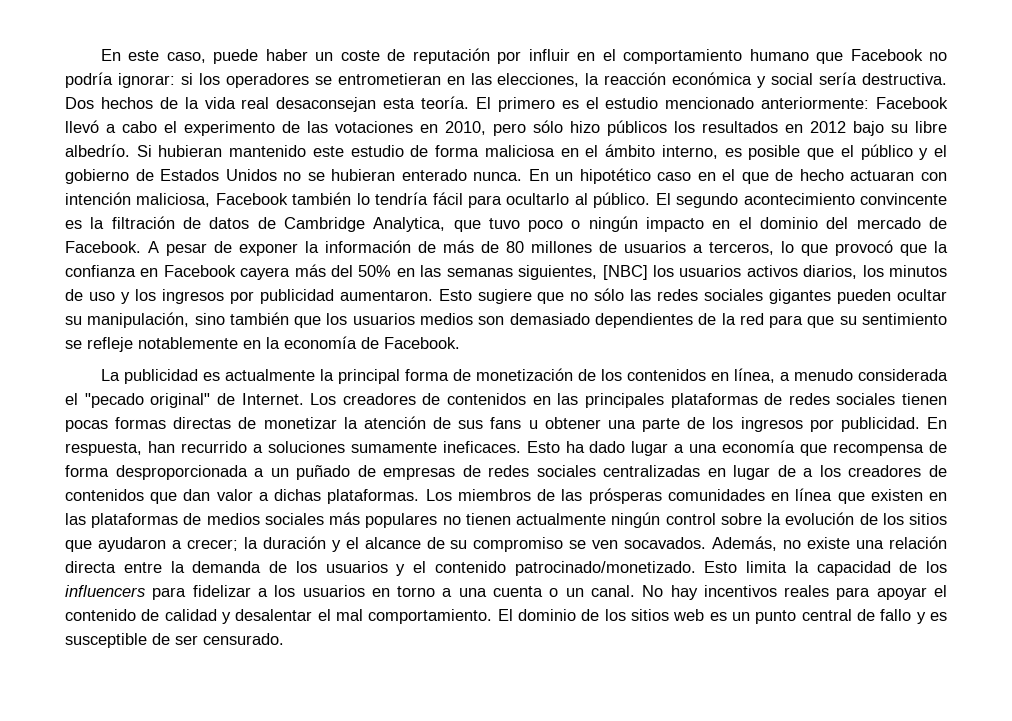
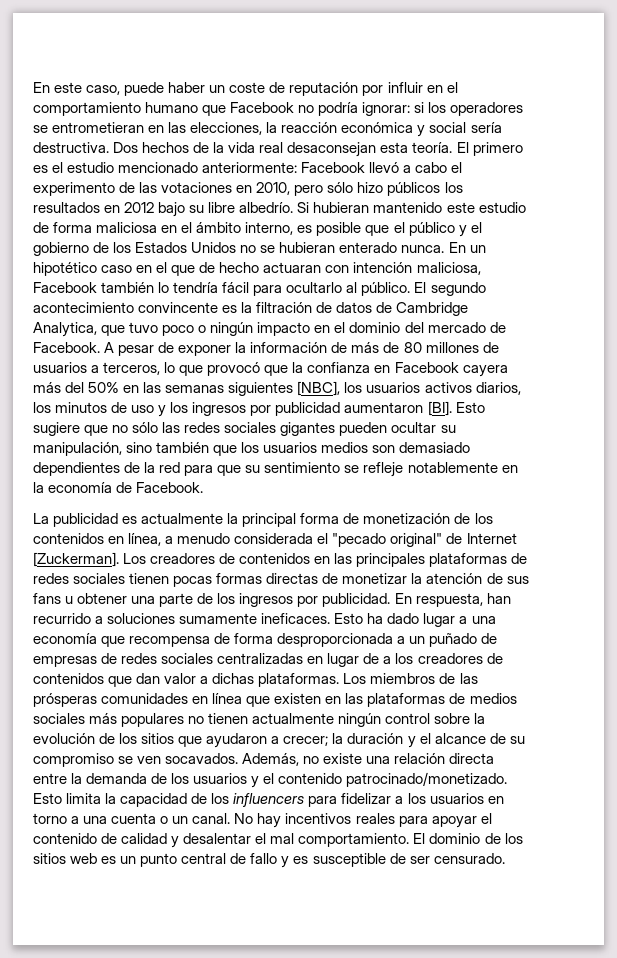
- Si hubieran mantenido este estudio de forma maliciosa en el ámbito interno, es posible que el público y el gobierno de Estados Unidos no se hubieran enterado nunca.
+ Si hubieran mantenido este estudio de forma maliciosa en el ámbito interno, es posible que el público y el gobierno de los Estados Unidos no se hubieran enterado nunca.
- A pesar de exponer la información de más de 80 millones de usuarios a terceros, lo que provocó que la confianza en Facebook cayera más del 50% en las semanas siguientes, [NBC] los usuarios activos diarios, los minutos de uso y los ingresos por publicidad aumentaron. Esto sugiere que no sólo las redes sociales gigantes pueden ocultar su manipulación, sino también que los usuarios medios son demasiado dependientes de la red para que su sentimiento se refleje notablemente en la economía de Facebook.
+ A pesar de exponer la información de más de 80 millones de usuarios a terceros, lo que provocó que la confianza en Facebook cayera más del 50% en las semanas siguientes [NBC], los usuarios activos diarios, los minutos de uso y los ingresos por publicidad aumentaron [BI]. Esto sugiere que no sólo las redes sociales gigantes pueden ocultar su manipulación, sino también que los usuarios medios son demasiado dependientes de la red para que su sentimiento se refleje notablemente en la economía de Facebook.
- La publicidad es actualmente la principal forma de monetización de los contenidos en línea, a menudo considerada el "pecado original" de Internet.
+ La publicidad es actualmente la principal forma de monetización de los contenidos en línea, a menudo considerada el "pecado original" de Internet [Zuckerman].

